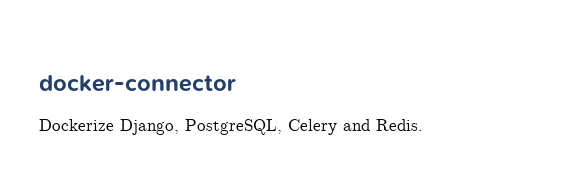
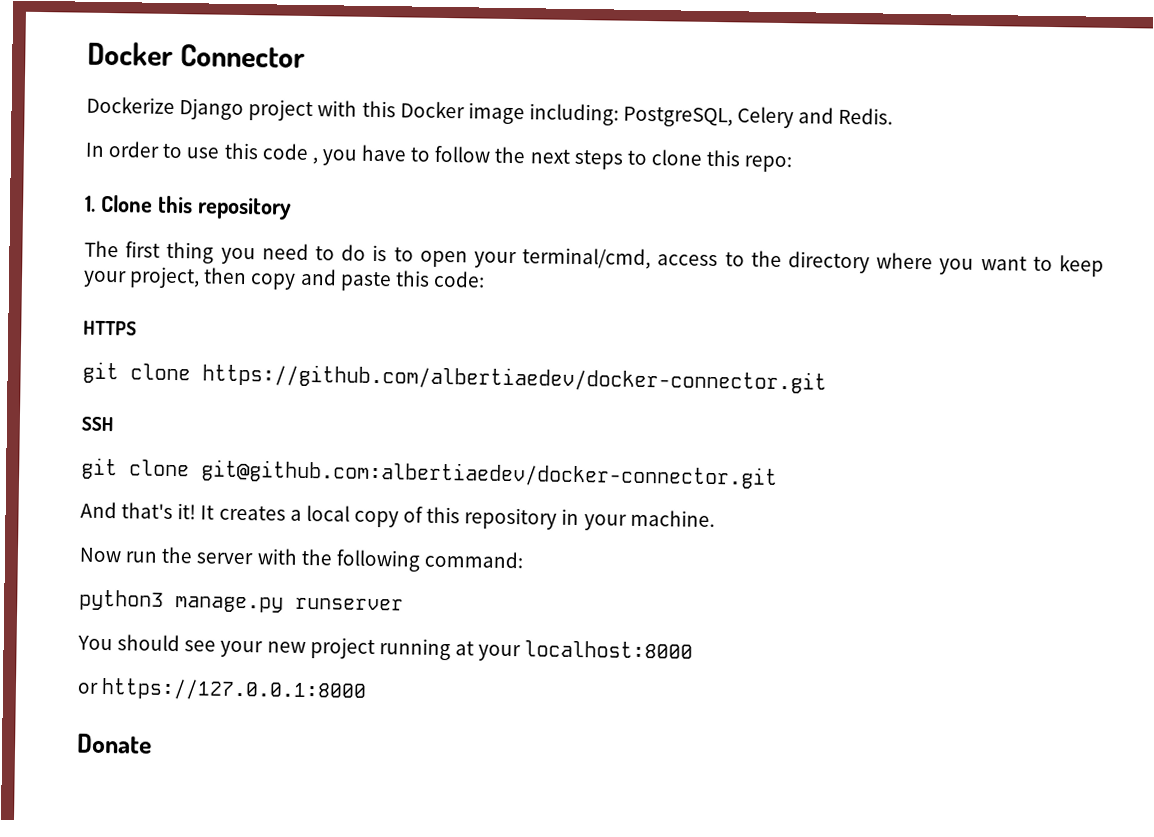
- docker-connector
+ Docker Connector
- Dockerize Django, PostgreSQL, Celery and Redis.
+ Dockerize Django project with this Docker image including: PostgreSQL, Celery and Redis.
+ In order to use this code , you have to follow the next steps to clone this repo:
+ 1. Clone this repository
+ The first thing you need to do is to open your terminal/cmd, access to the directory where you want to keep your project, then copy and paste this code:
+ HTTPS
+ git clone https://github.com/albertiaedev/docker-connector.git
+ SSH
+ git clone git@github.com:albertiaedev/docker-connector.git
+ And that's it! It creates a local copy of this repository in your machine.
+ Now run the server with the following command:
+ python3 manage.py runserver
+ You should see your new project running at your localhost:8000
+ or https://127.0.0.1:8000
+ Donate

